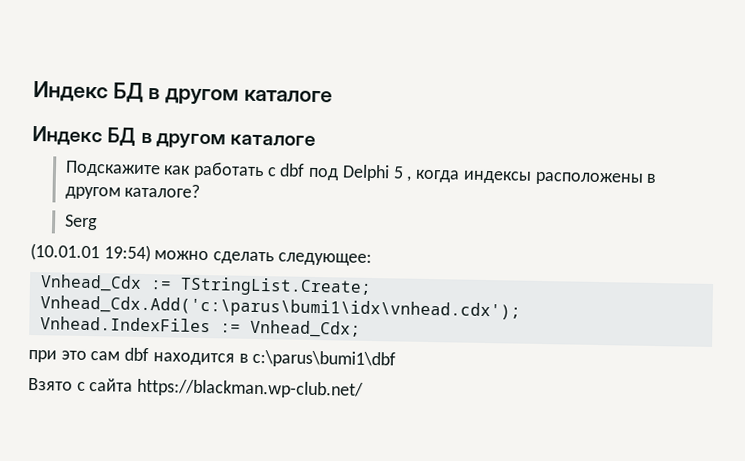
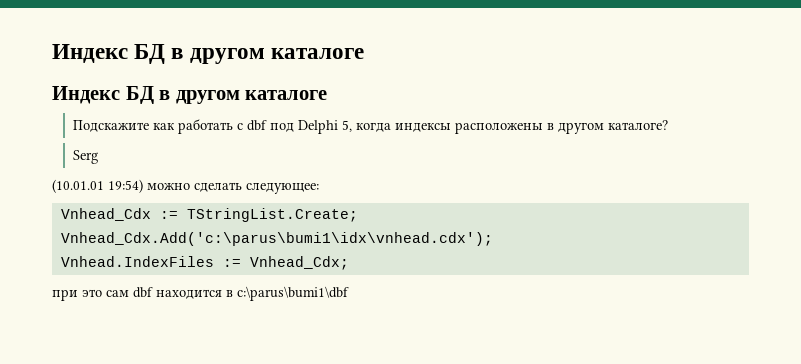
- Подскажите как работать c dbf под Delphi 5 , когда индексы расположены в другом каталоге?
+ Подскажите как работать c dbf под Delphi 5, когда индексы расположены в другом каталоге?
- Взято с сайта https://blackman.wp-club.net/

